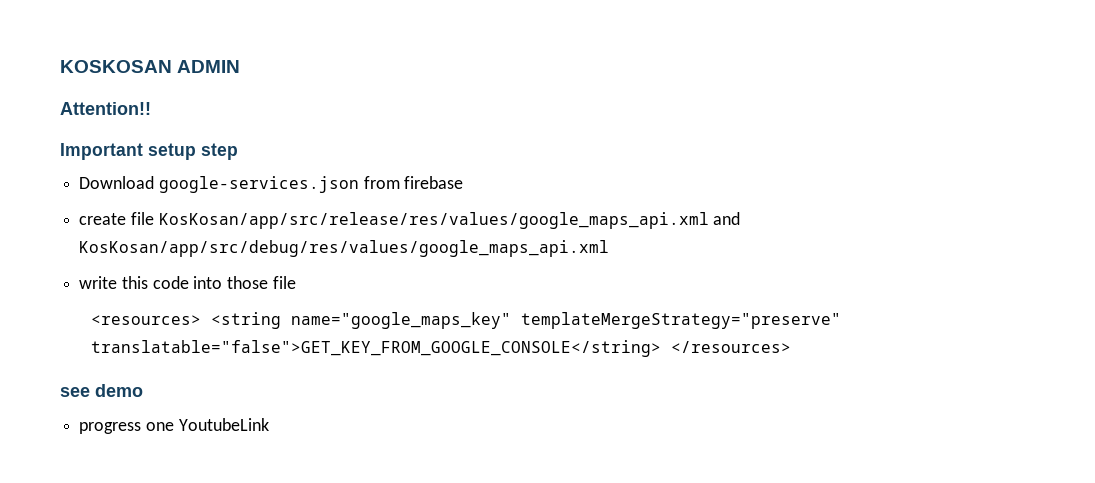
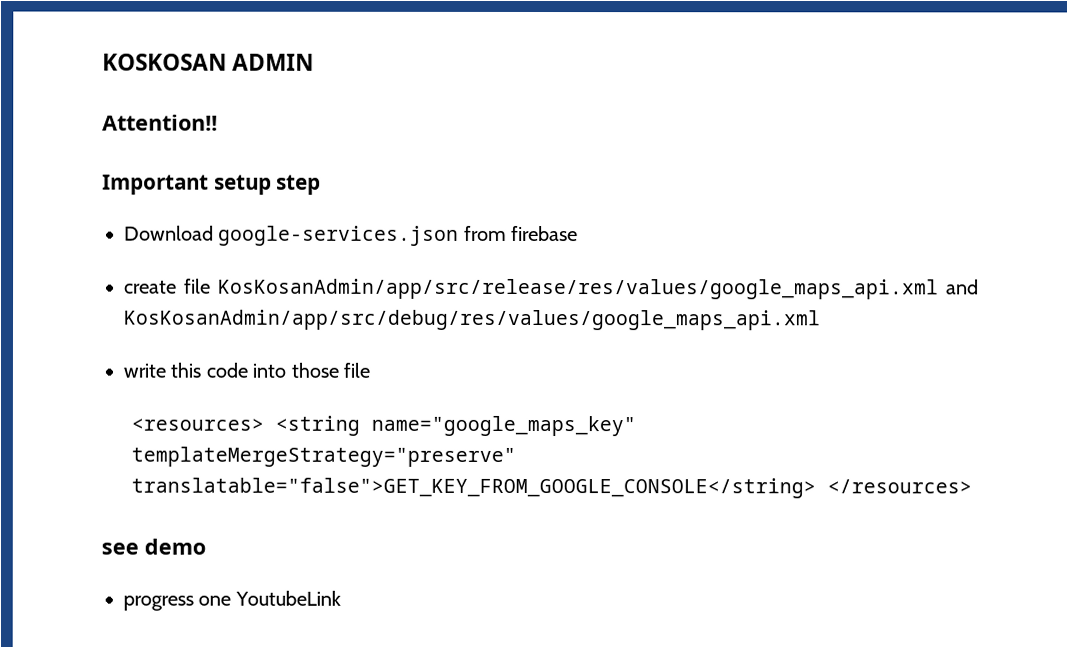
- create file KosKosan/app/src/release/res/values/google_maps_api.xml and KosKosan/app/src/debug/res/values/google_maps_api.xml
+ create file KosKosanAdmin/app/src/release/res/values/google_maps_api.xml and KosKosanAdmin/app/src/debug/res/values/google_maps_api.xml

